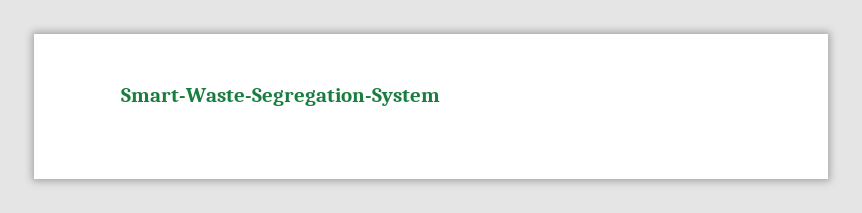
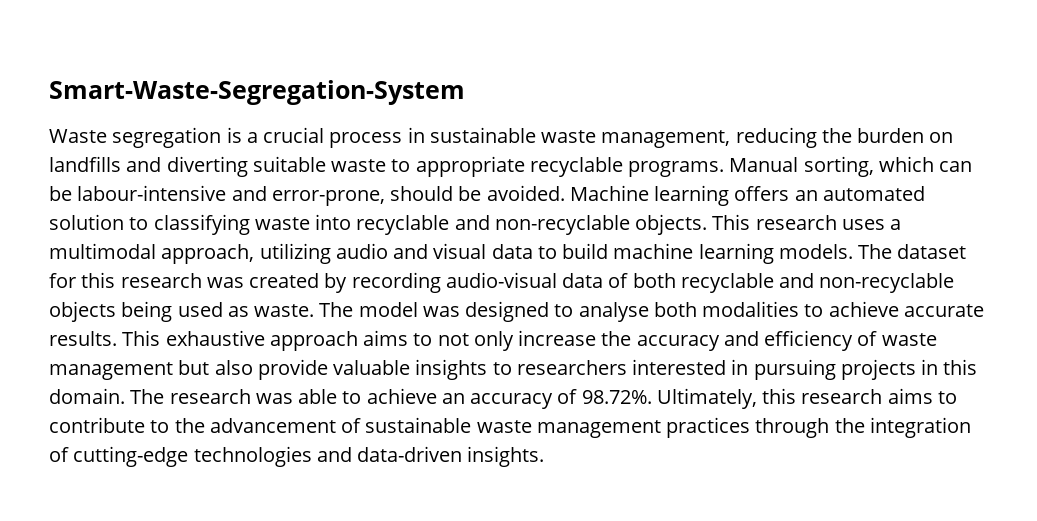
+ Waste segregation is a crucial process in sustainable waste management, reducing the burden on landfills and diverting suitable waste to appropriate recyclable programs. Manual sorting, which can be labour-intensive and error-prone, should be avoided. Machine learning offers an automated solution to classifying waste into recyclable and non-recyclable objects. This research uses a multimodal approach, utilizing audio and visual data to build machine learning models. The dataset for this research was created by recording audio-visual data of both recyclable and non-recyclable objects being used as waste. The model was designed to analyse both modalities to achieve accurate results. This exhaustive approach aims to not only increase the accuracy and efficiency of waste management but also provide valuable insights to researchers interested in pursuing projects in this domain. The research was able to achieve an accuracy of 98.72%. Ultimately, this research aims to contribute to the advancement of sustainable waste management practices through the integration of cutting-edge technologies and data-driven insights.

